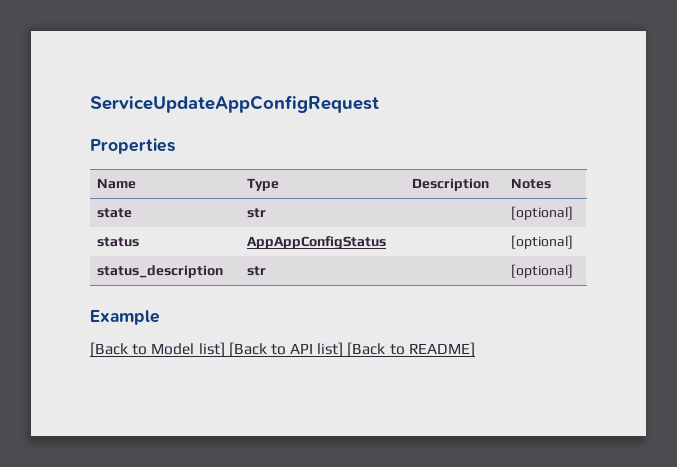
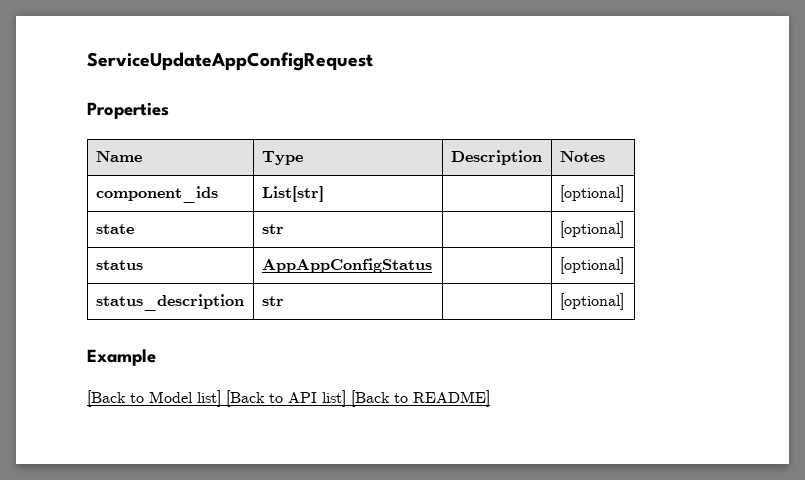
+ component_ids | List[str] | | [optional]

